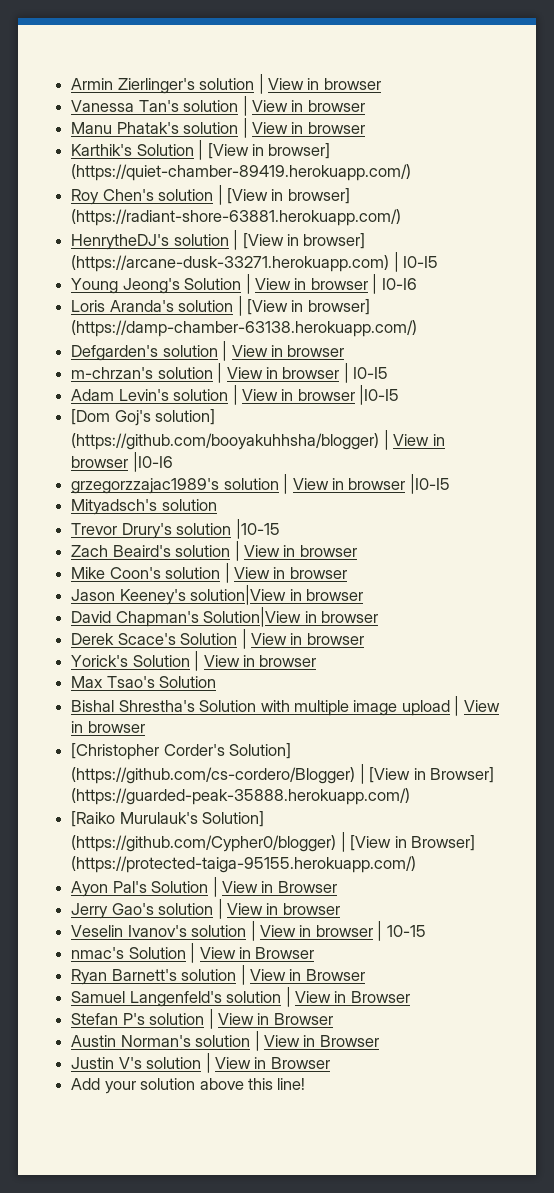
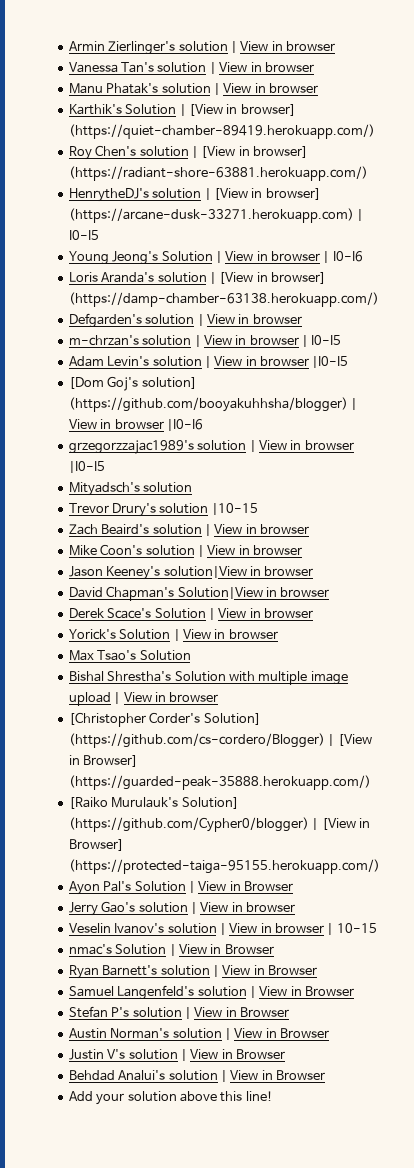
+ Behdad Analui's solution | View in Browser

